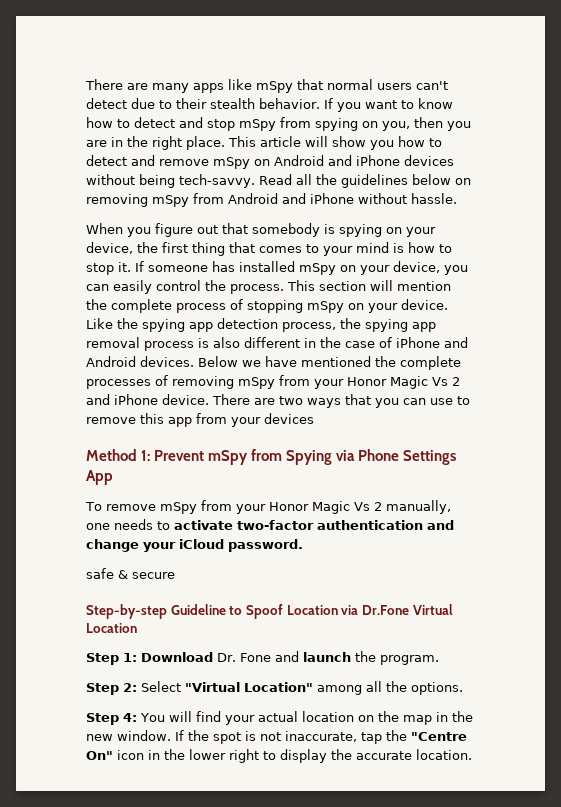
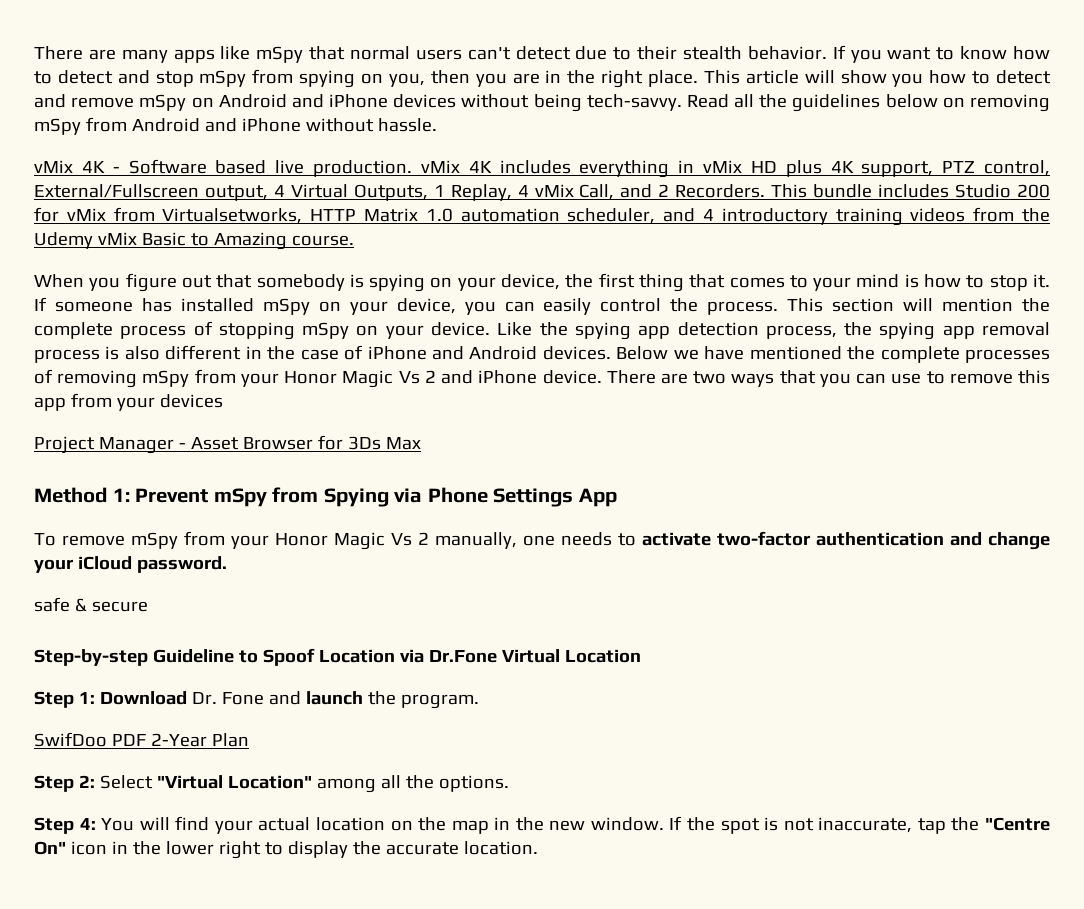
+ vMix 4K - Software based live production. vMix 4K includes everything in vMix HD plus 4K support, PTZ control, External/Fullscreen output, 4 Virtual Outputs, 1 Replay, 4 vMix Call, and 2 Recorders. This bundle includes Studio 200 for vMix from Virtualsetworks, HTTP Matrix 1.0 automation scheduler, and 4 introductory training videos from the Udemy vMix Basic to Amazing course.
+ Project Manager - Asset Browser for 3Ds Max
+ SwifDoo PDF 2-Year Plan

